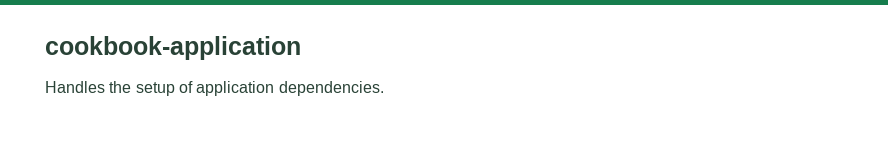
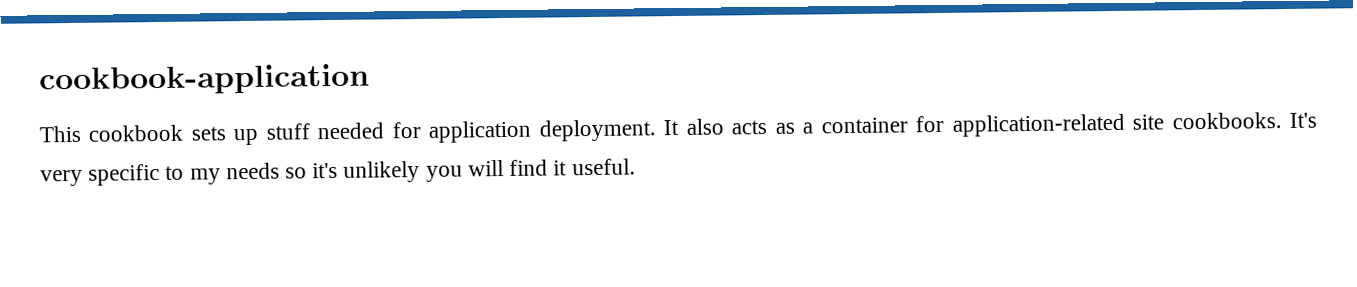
- Handles the setup of application dependencies.
+ This cookbook sets up stuff needed for application deployment. It also acts as a container for application-related site cookbooks. It's very specific to my needs so it's unlikely you will find it useful.

